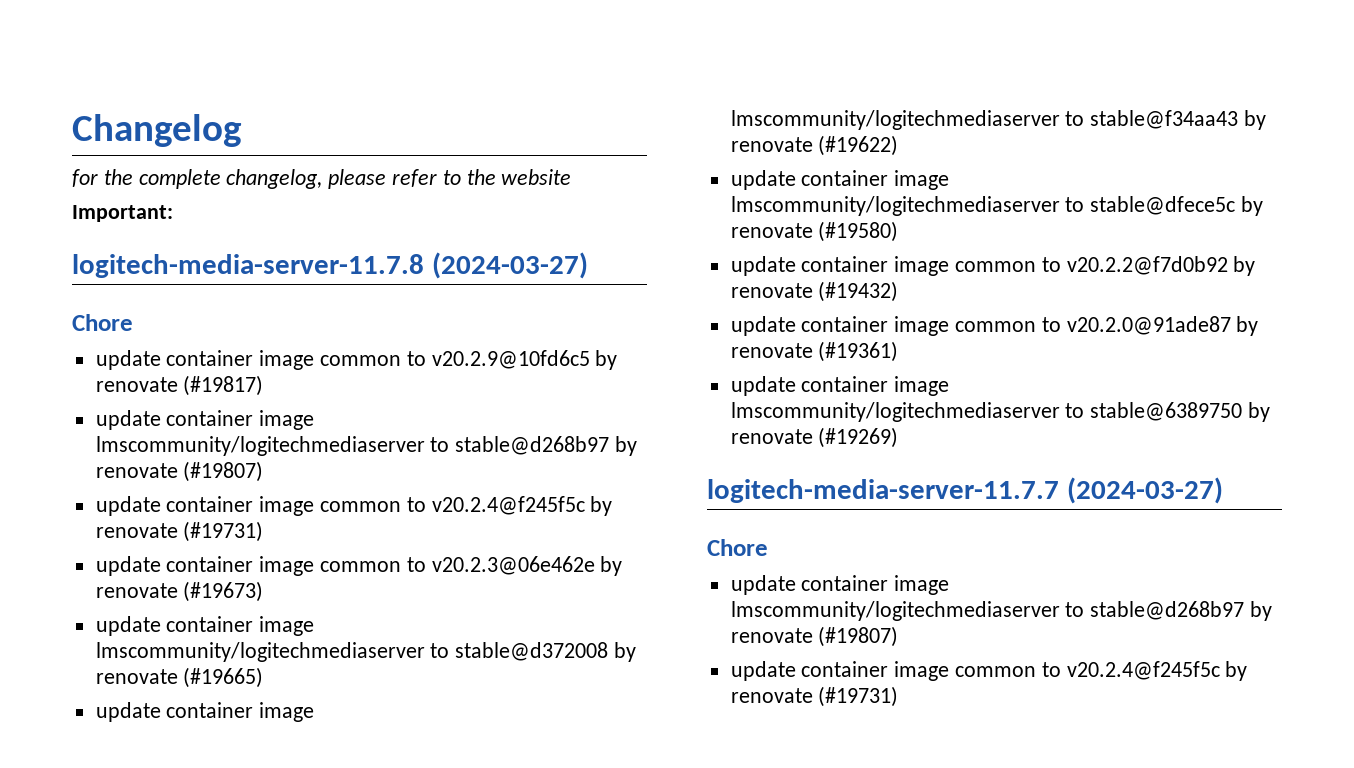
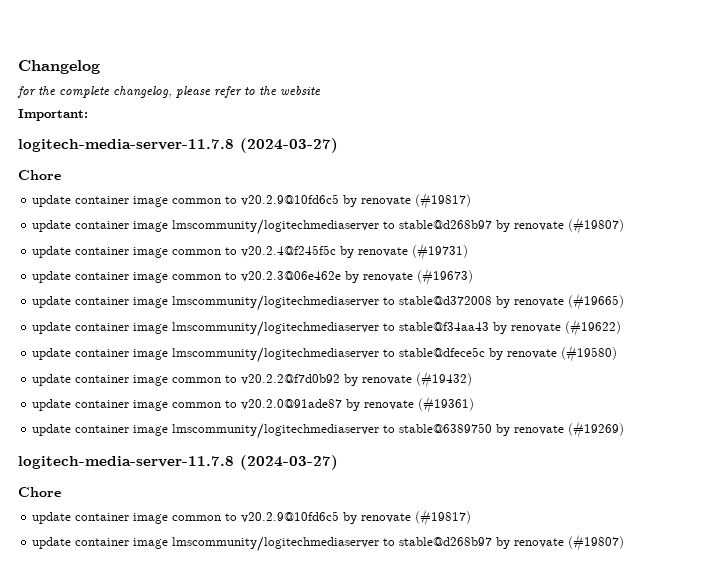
  update container image lmscommunity/logitechmediaserver to stable@6389750 by renovate (#19269)
- logitech-media-server-11.7.7 (2024-03-27)
+ logitech-media-server-11.7.8 (2024-03-27)
  Chore
+ update container image common to v20.2.9@10fd6c5 by renovate (#19817)
  update container image lmscommunity/logitechmediaserver to stable@d268b97 by renovate (#19807)
- update container image common to v20.2.4@f245f5c by renovate (#19731)

